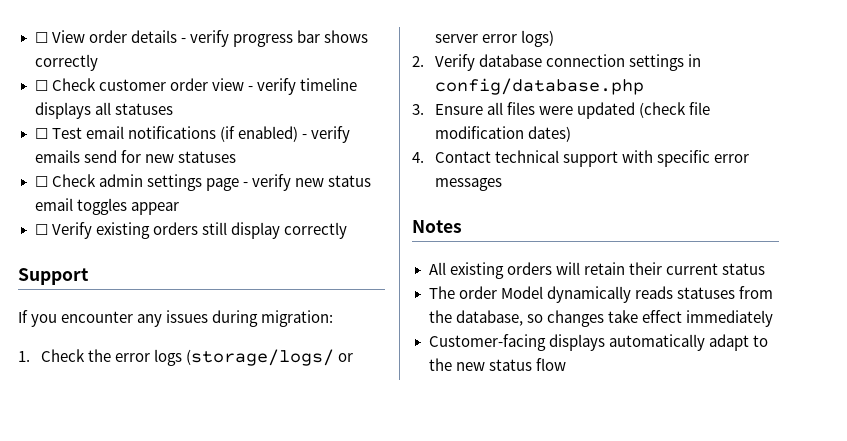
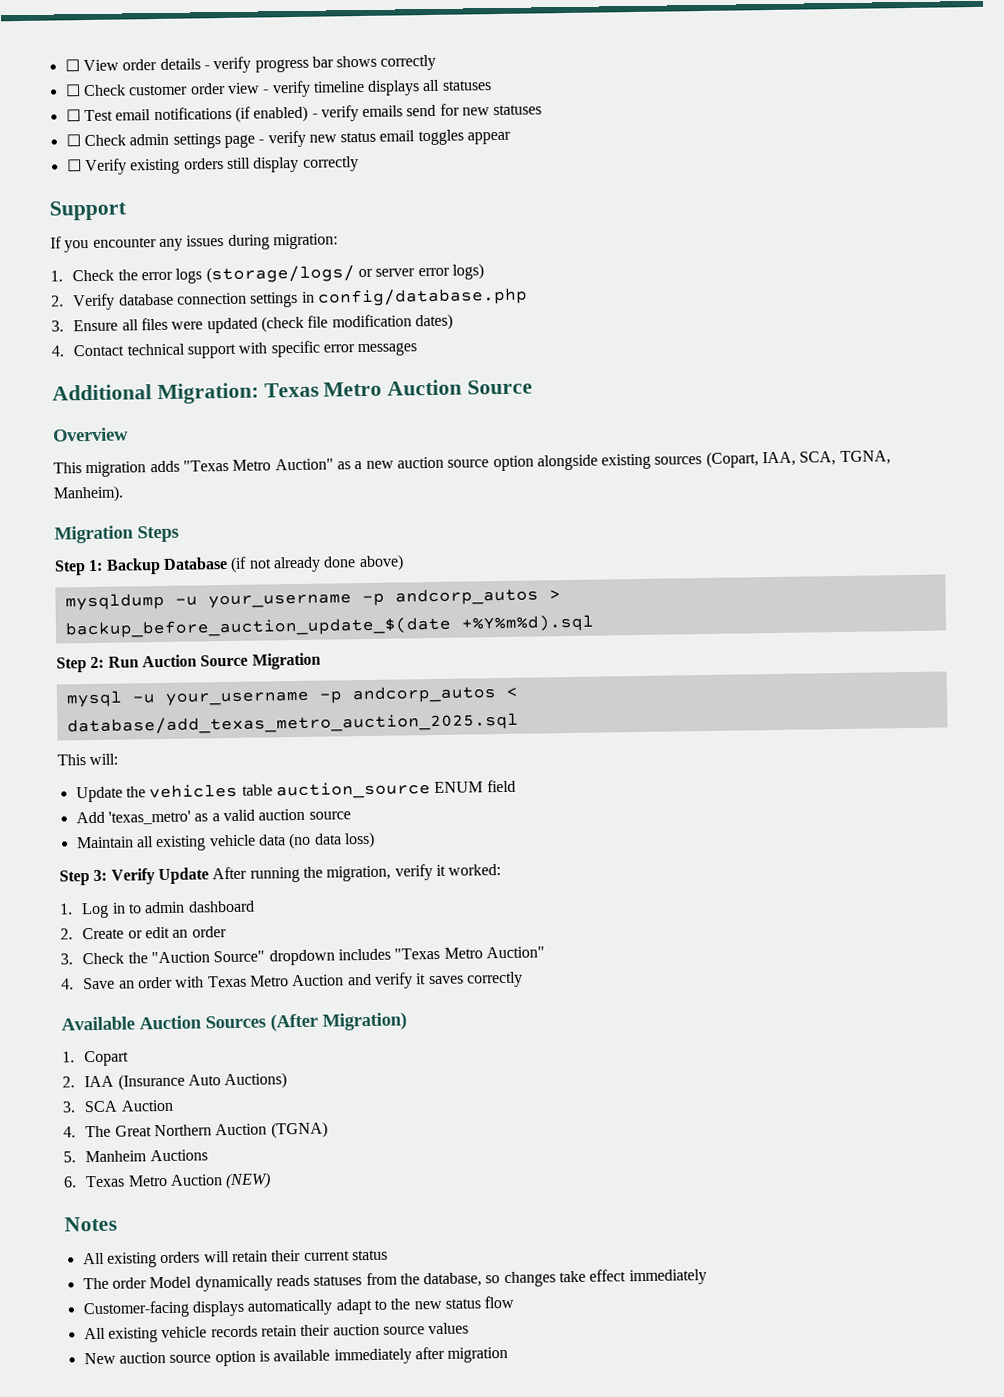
+ Additional Migration: Texas Metro Auction Source
+ Overview
+ This migration adds "Texas Metro Auction" as a new auction source option alongside existing sources (Copart, IAA, SCA, TGNA, Manheim).
+ Migration Steps
+ Step 1: Backup Database (if not already done above)
+ mysqldump -u your_username -p andcorp_autos > backup_before_auction_update_$(date +%Y%m%d).sql
+ Step 2: Run Auction Source Migration
+ mysql -u your_username -p andcorp_autos < database/add_texas_metro_auction_2025.sql
+ This will:
+ Update the vehicles table auction_source ENUM field
+ Add 'texas_metro' as a valid auction source
+ Maintain all existing vehicle data (no data loss)
+ Step 3: Verify Update After running the migration, verify it worked:
+ 1. Log in to admin dashboard
+ 2. Create or edit an order
+ 3. Check the "Auction Source" dropdown includes "Texas Metro Auction"
+ 4. Save an order with Texas Metro Auction and verify it saves correctly
+ Available Auction Sources (After Migration)
+ 1. Copart
+ 2. IAA (Insurance Auto Auctions)
+ 3. SCA Auction
+ 4. The Great Northern Auction (TGNA)
+ 5. Manheim Auctions
+ 6. Texas Metro Auction (NEW)
+ All existing vehicle records retain their auction source values
+ New auction source option is available immediately after migration

